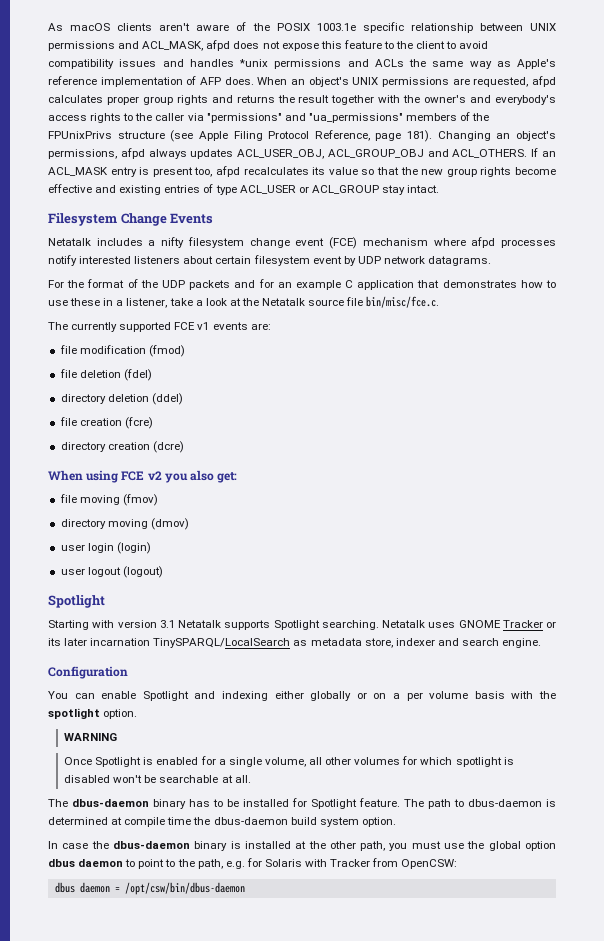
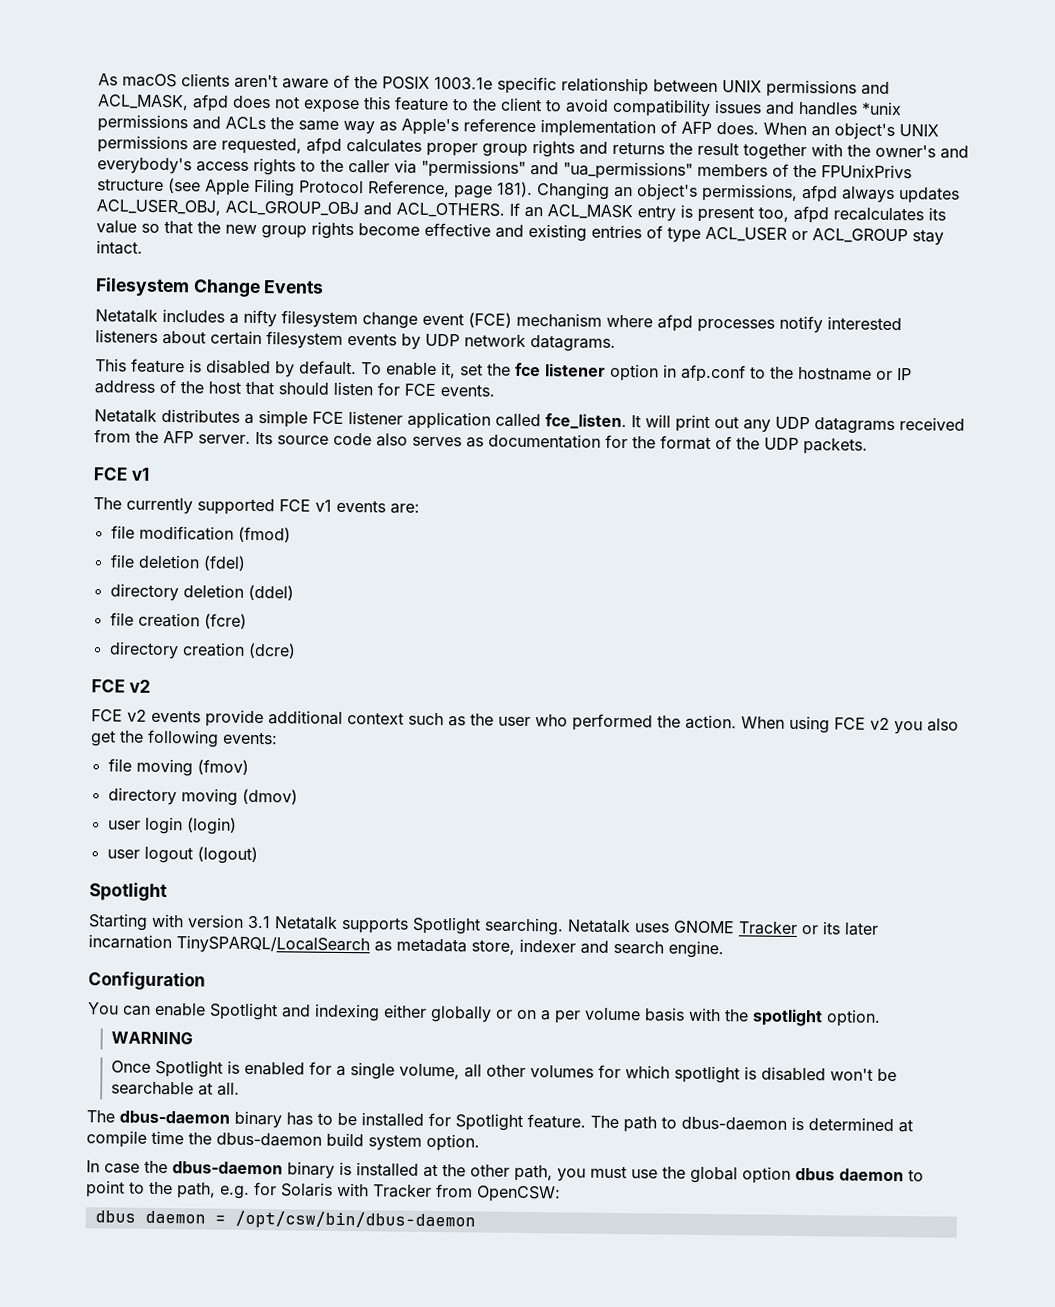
- Netatalk includes a nifty filesystem change event (FCE) mechanism where afpd processes notify interested listeners about certain filesystem event by UDP network datagrams.
+ Netatalk includes a nifty filesystem change event (FCE) mechanism where afpd processes notify interested listeners about certain filesystem events by UDP network datagrams.
- For the format of the UDP packets and for an example C application that demonstrates how to use these in a listener, take a look at the Netatalk source file bin/misc/fce.c.
+ This feature is disabled by default. To enable it, set the fce listener option in afp.conf to the hostname or IP address of the host that should listen for FCE events.
+ Netatalk distributes a simple FCE listener application called fce_listen. It will print out any UDP datagrams received from the AFP server. Its source code also serves as documentation for the format of the UDP packets.
+ FCE v1
  directory creation (dcre)
- When using FCE v2 you also get:
+ FCE v2
+ FCE v2 events provide additional context such as the user who performed the action. When using FCE v2 you also get the following events:

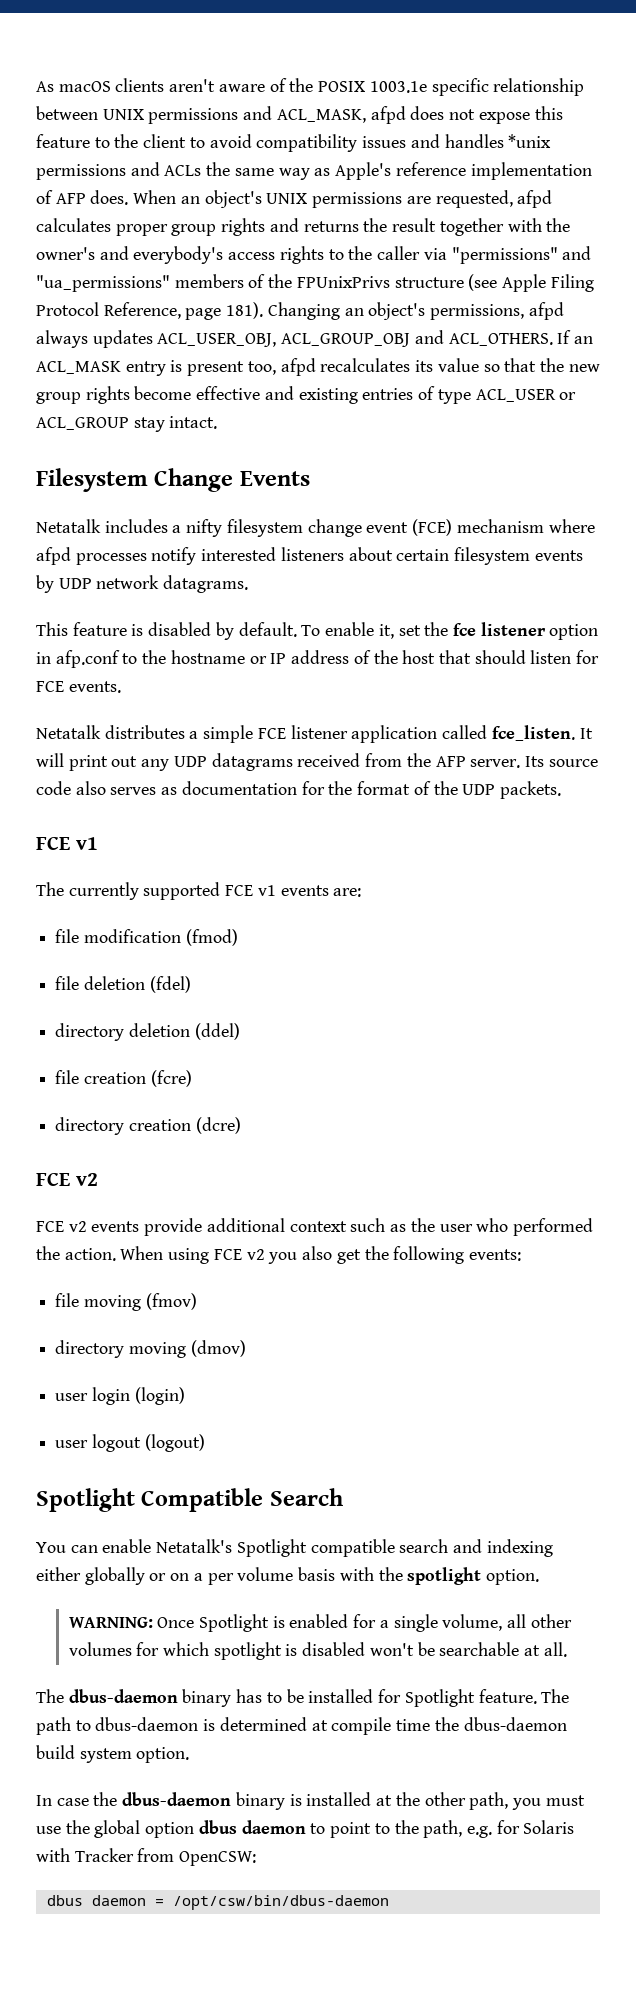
  user logout (logout)
- Spotlight
- Starting with version 3.1 Netatalk supports Spotlight searching. Netatalk uses GNOME Tracker or its later incarnation TinySPARQL/LocalSearch as metadata store, indexer and search engine.
- Configuration
+ Spotlight Compatible Search
- You can enable Spotlight and indexing either globally or on a per volume basis with the spotlight option.
+ You can enable Netatalk's Spotlight compatible search and indexing either globally or on a per volume basis with the spotlight option.
- WARNING
- Once Spotlight is enabled for a single volume, all other volumes for which spotlight is disabled won't be searchable at all.
+ WARNING: Once Spotlight is enabled for a single volume, all other volumes for which spotlight is disabled won't be searchable at all.

